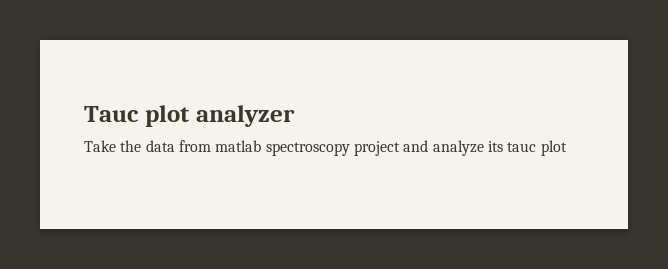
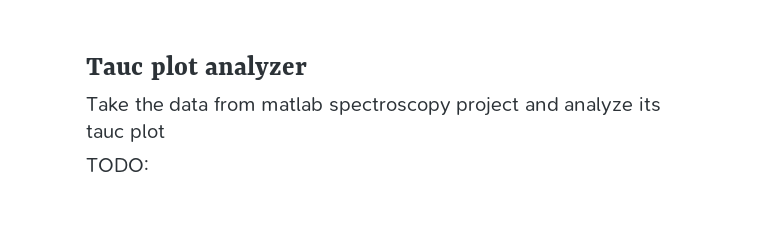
+ TODO:

